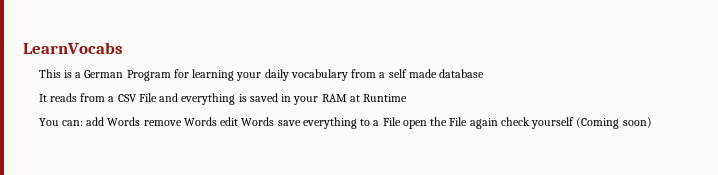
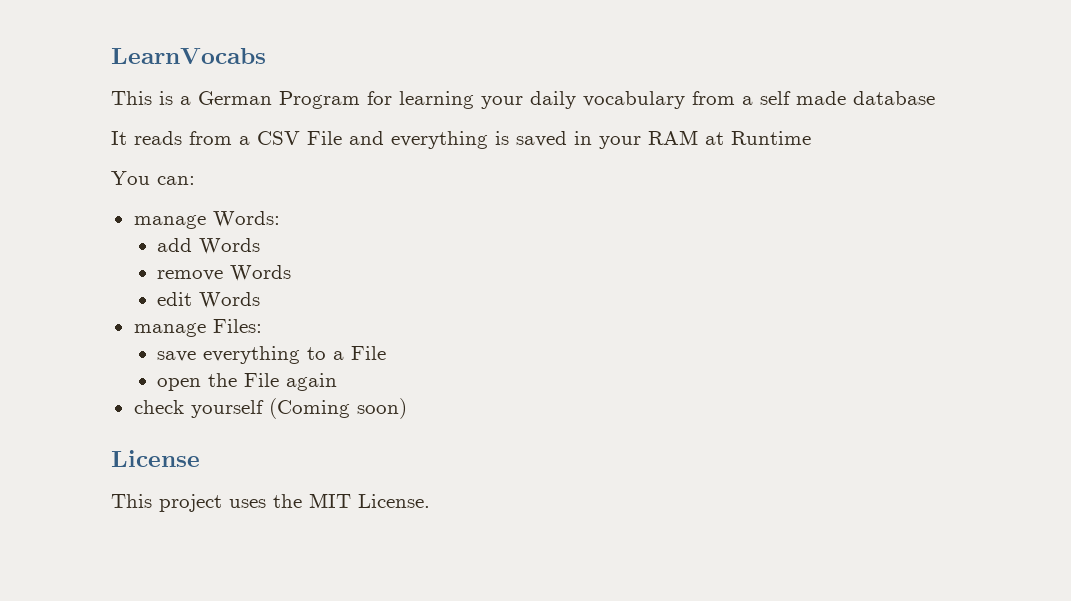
- You can: add Words remove Words edit Words save everything to a File open the File again check yourself (Coming soon)
+ You can:
+ manage Words:
+ add Words
+ remove Words
+ edit Words
+ manage Files:
+ save everything to a File
+ open the File again
+ check yourself (Coming soon)
+ License
+ This project uses the MIT License.

